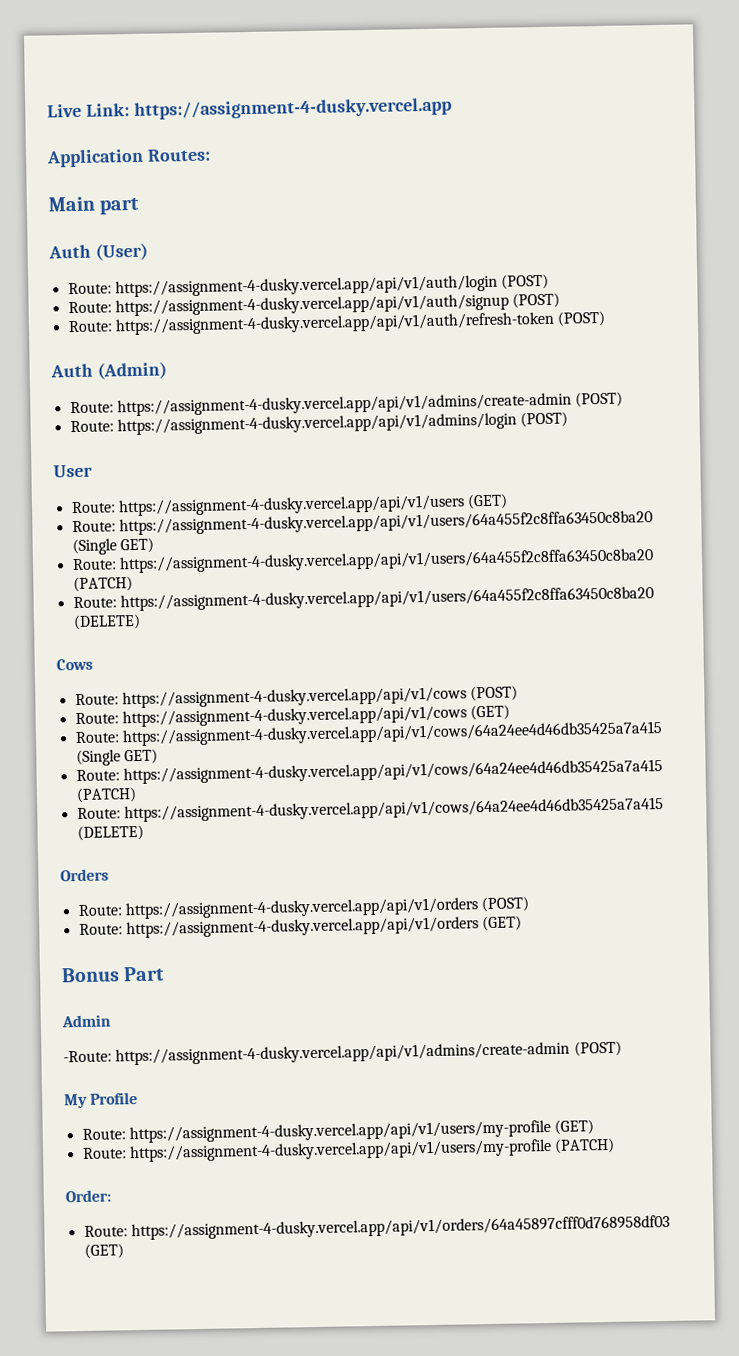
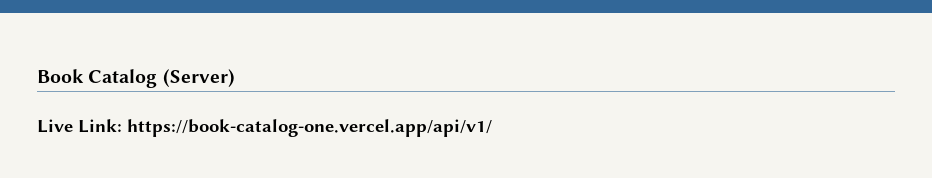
- Live Link: https://assignment-4-dusky.vercel.app
- Application Routes:
- Main part
- Auth (User)
- Route: https://assignment-4-dusky.vercel.app/api/v1/auth/login (POST)
- Route: https://assignment-4-dusky.vercel.app/api/v1/auth/signup (POST)
- Route: https://assignment-4-dusky.vercel.app/api/v1/auth/refresh-token (POST)
- Auth (Admin)
- Route: https://assignment-4-dusky.vercel.app/api/v1/admins/create-admin (POST)
- Route: https://assignment-4-dusky.vercel.app/api/v1/admins/login (POST)
- User
- Route: https://assignment-4-dusky.vercel.app/api/v1/users (GET)
- Route: https://assignment-4-dusky.vercel.app/api/v1/users/64a455f2c8ffa63450c8ba20 (Single GET)
- Route: https://assignment-4-dusky.vercel.app/api/v1/users/64a455f2c8ffa63450c8ba20 (PATCH)
- Route: https://assignment-4-dusky.vercel.app/api/v1/users/64a455f2c8ffa63450c8ba20 (DELETE)
- Cows
- Route: https://assignment-4-dusky.vercel.app/api/v1/cows (POST)
- Route: https://assignment-4-dusky.vercel.app/api/v1/cows (GET)
- Route: https://assignment-4-dusky.vercel.app/api/v1/cows/64a24ee4d46db35425a7a415 (Single GET)
- Route: https://assignment-4-dusky.vercel.app/api/v1/cows/64a24ee4d46db35425a7a415 (PATCH)
- Route: https://assignment-4-dusky.vercel.app/api/v1/cows/64a24ee4d46db35425a7a415 (DELETE)
- Orders
- Route: https://assignment-4-dusky.vercel.app/api/v1/orders (POST)
- Route: https://assignment-4-dusky.vercel.app/api/v1/orders (GET)
- Bonus Part
- Admin
- -Route: https://assignment-4-dusky.vercel.app/api/v1/admins/create-admin (POST)
- My Profile
- Route: https://assignment-4-dusky.vercel.app/api/v1/users/my-profile (GET)
- Route: https://assignment-4-dusky.vercel.app/api/v1/users/my-profile (PATCH)
- Order:
- Route: https://assignment-4-dusky.vercel.app/api/v1/orders/64a45897cfff0d768958df03 (GET)
+ Book Catalog (Server)
+ Live Link: https://book-catalog-one.vercel.app/api/v1/

